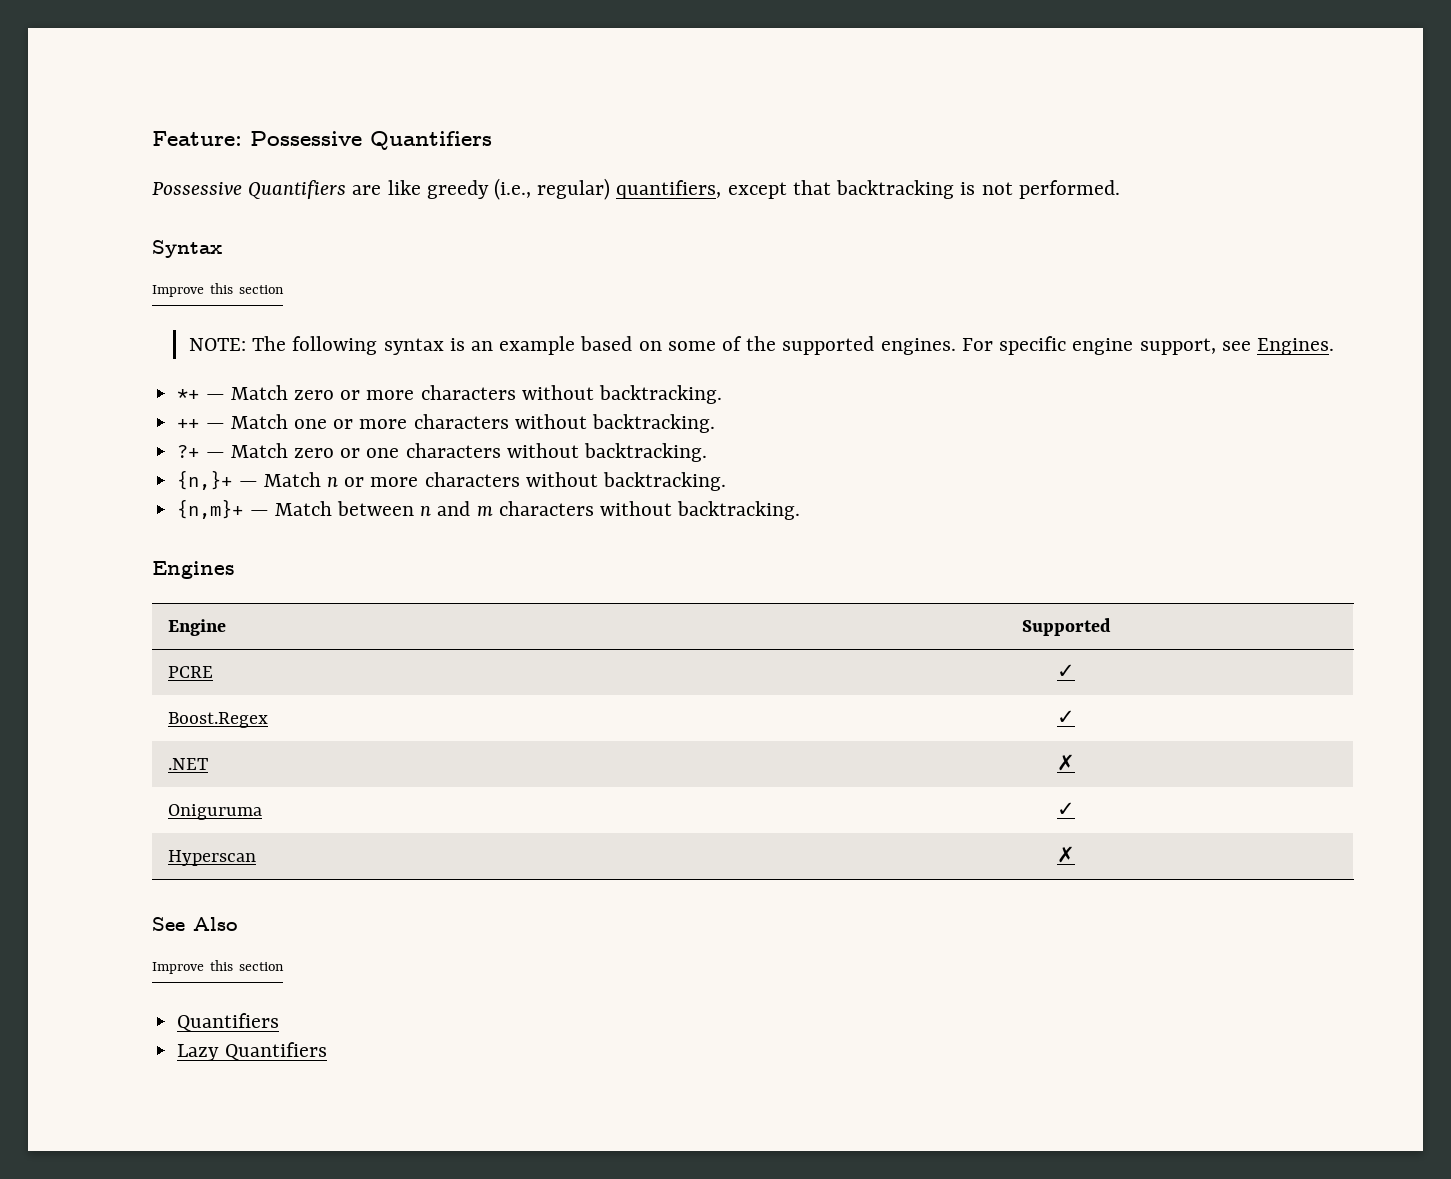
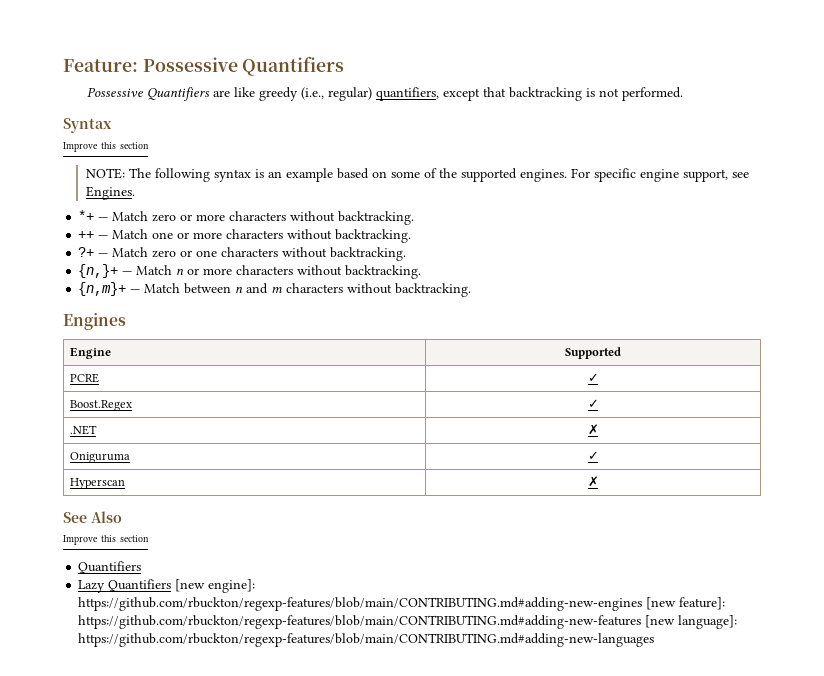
- Lazy Quantifiers
+ Lazy Quantifiers [new engine]: https://github.com/rbuckton/regexp-features/blob/main/CONTRIBUTING.md#adding-new-engines [new feature]: https://github.com/rbuckton/regexp-features/blob/main/CONTRIBUTING.md#adding-new-features [new language]: https://github.com/rbuckton/regexp-features/blob/main/CONTRIBUTING.md#adding-new-languages

